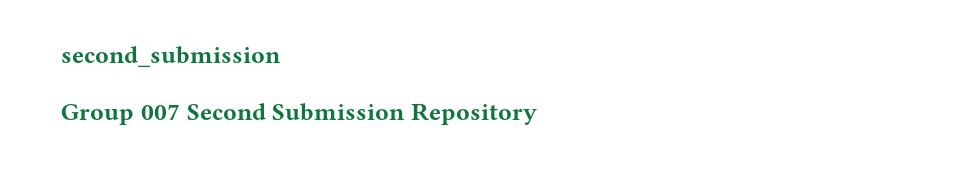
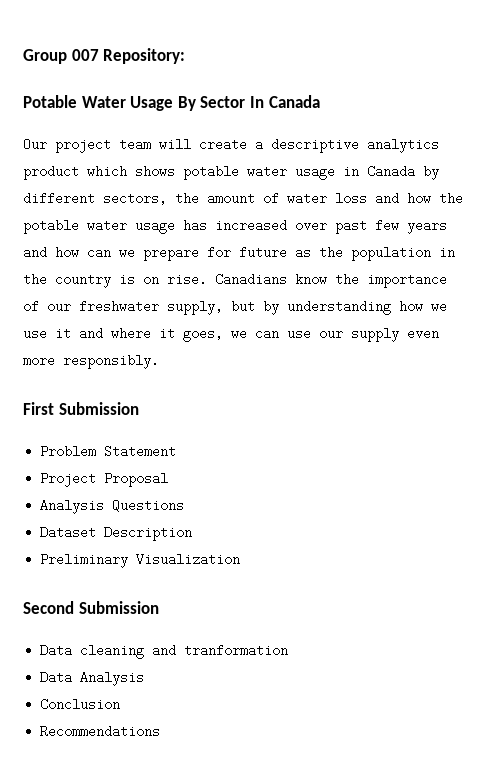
- second_submission
- Group 007 Second Submission Repository
+ Group 007 Repository:
+ Potable Water Usage By Sector In Canada
+ Our project team will create a descriptive analytics product which shows potable water usage in Canada by different sectors, the amount of water loss and how the potable water usage has increased over past few years and how can we prepare for future as the population in the country is on rise. Canadians know the importance of our freshwater supply, but by understanding how we use it and where it goes, we can use our supply even more responsibly.
+ First Submission
+ Problem Statement
+ Project Proposal
+ Analysis Questions
+ Dataset Description
+ Preliminary Visualization
+ Second Submission
+ Data cleaning and tranformation
+ Data Analysis
+ Conclusion
+ Recommendations

